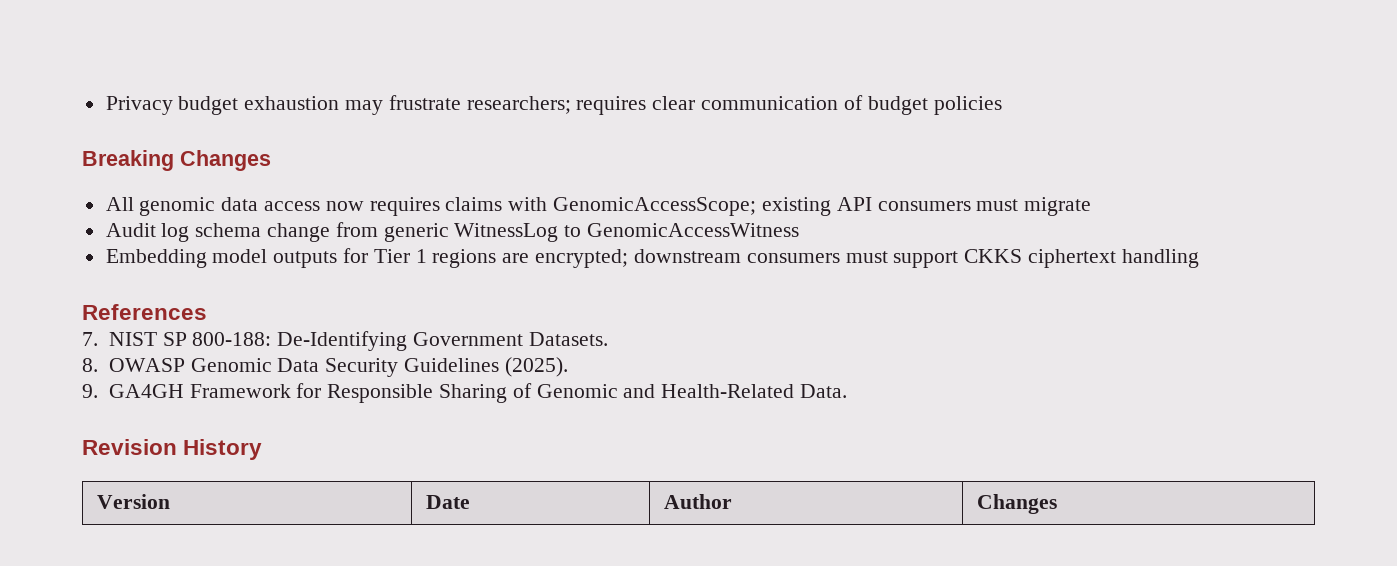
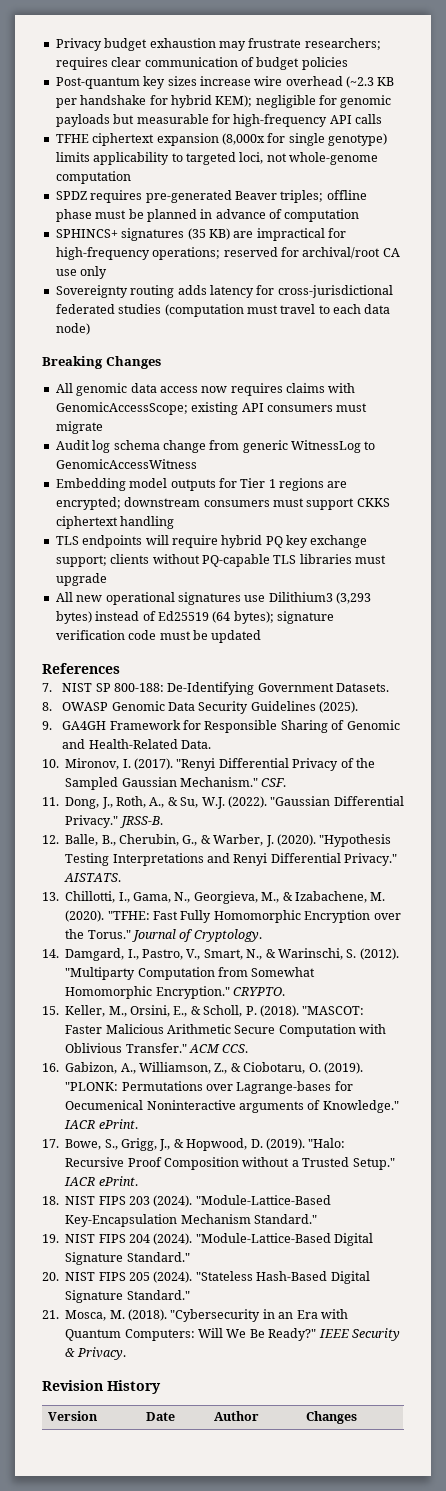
+ Post-quantum key sizes increase wire overhead (~2.3 KB per handshake for hybrid KEM); negligible for genomic payloads but measurable for high-frequency API calls
+ TFHE ciphertext expansion (8,000x for single genotype) limits applicability to targeted loci, not whole-genome computation
+ SPDZ requires pre-generated Beaver triples; offline phase must be planned in advance of computation
+ SPHINCS+ signatures (35 KB) are impractical for high-frequency operations; reserved for archival/root CA use only
+ Sovereignty routing adds latency for cross-jurisdictional federated studies (computation must travel to each data node)
+ TLS endpoints will require hybrid PQ key exchange support; clients without PQ-capable TLS libraries must upgrade
+ All new operational signatures use Dilithium3 (3,293 bytes) instead of Ed25519 (64 bytes); signature verification code must be updated
+ 10. Mironov, I. (2017). "Renyi Differential Privacy of the Sampled Gaussian Mechanism." CSF.
+ 11. Dong, J., Roth, A., & Su, W.J. (2022). "Gaussian Differential Privacy." JRSS-B.
+ 12. Balle, B., Cherubin, G., & Warber, J. (2020). "Hypothesis Testing Interpretations and Renyi Differential Privacy." AISTATS.
+ 13. Chillotti, I., Gama, N., Georgieva, M., & Izabachene, M. (2020). "TFHE: Fast Fully Homomorphic Encryption over the Torus." Journal of Cryptology.
+ 14. Damgard, I., Pastro, V., Smart, N., & Warinschi, S. (2012). "Multiparty Computation from Somewhat Homomorphic Encryption." CRYPTO.
+ 15. Keller, M., Orsini, E., & Scholl, P. (2018). "MASCOT: Faster Malicious Arithmetic Secure Computation with Oblivious Transfer." ACM CCS.
+ 16. Gabizon, A., Williamson, Z., & Ciobotaru, O. (2019). "PLONK: Permutations over Lagrange-bases for Oecumenical Noninteractive arguments of Knowledge." IACR ePrint.
+ 17. Bowe, S., Grigg, J., & Hopwood, D. (2019). "Halo: Recursive Proof Composition without a Trusted Setup." IACR ePrint.
+ 18. NIST FIPS 203 (2024). "Module-Lattice-Based Key-Encapsulation Mechanism Standard."
+ 19. NIST FIPS 204 (2024). "Module-Lattice-Based Digital Signature Standard."
+ 20. NIST FIPS 205 (2024). "Stateless Hash-Based Digital Signature Standard."
+ 21. Mosca, M. (2018). "Cybersecurity in an Era with Quantum Computers: Will We Be Ready?" IEEE Security & Privacy.

